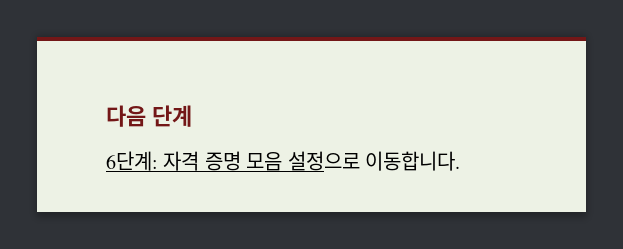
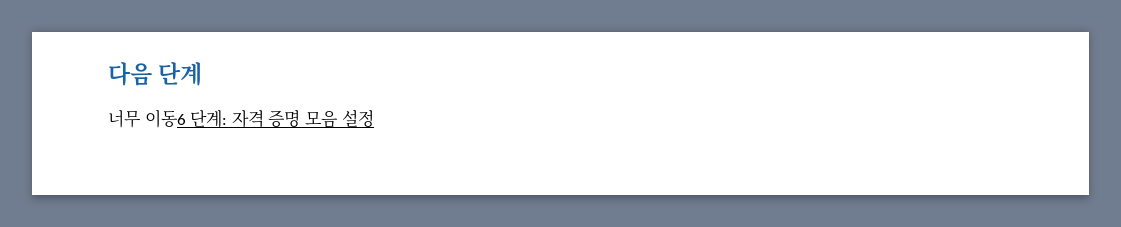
- 6단계: 자격 증명 모음 설정으로 이동합니다.
+ 너무 이동6 단계: 자격 증명 모음 설정

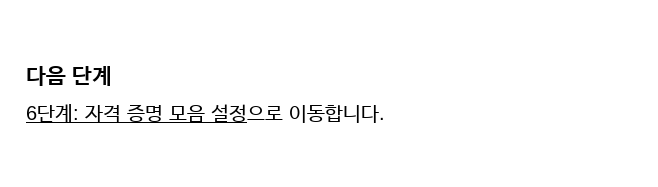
- 너무 이동6 단계: 자격 증명 모음 설정
+ 6단계: 자격 증명 모음 설정으로 이동합니다.

